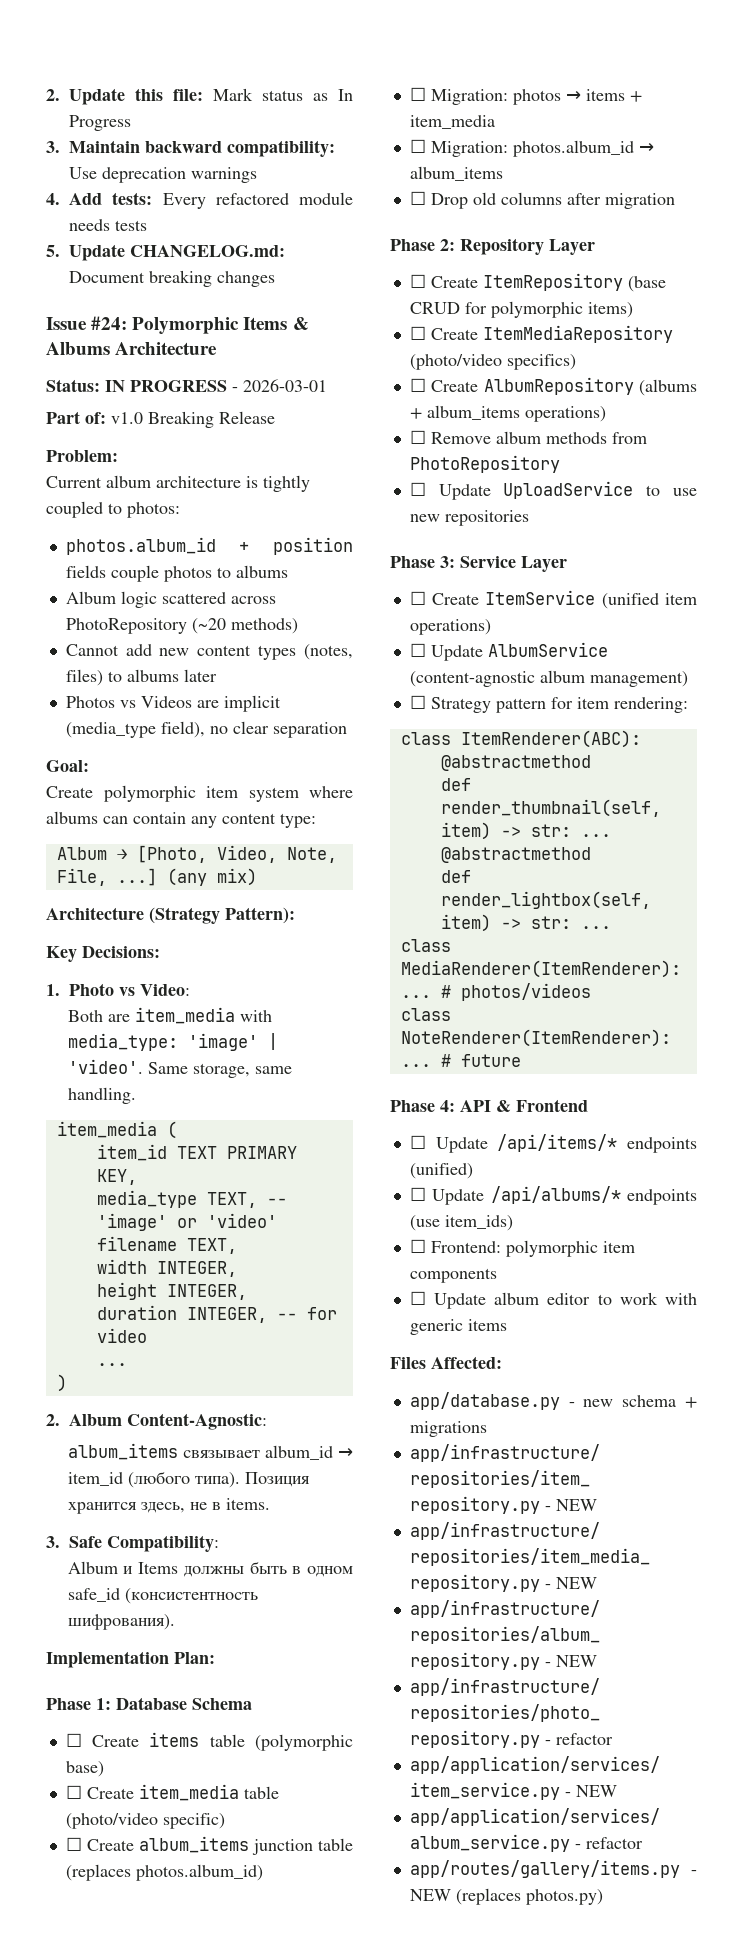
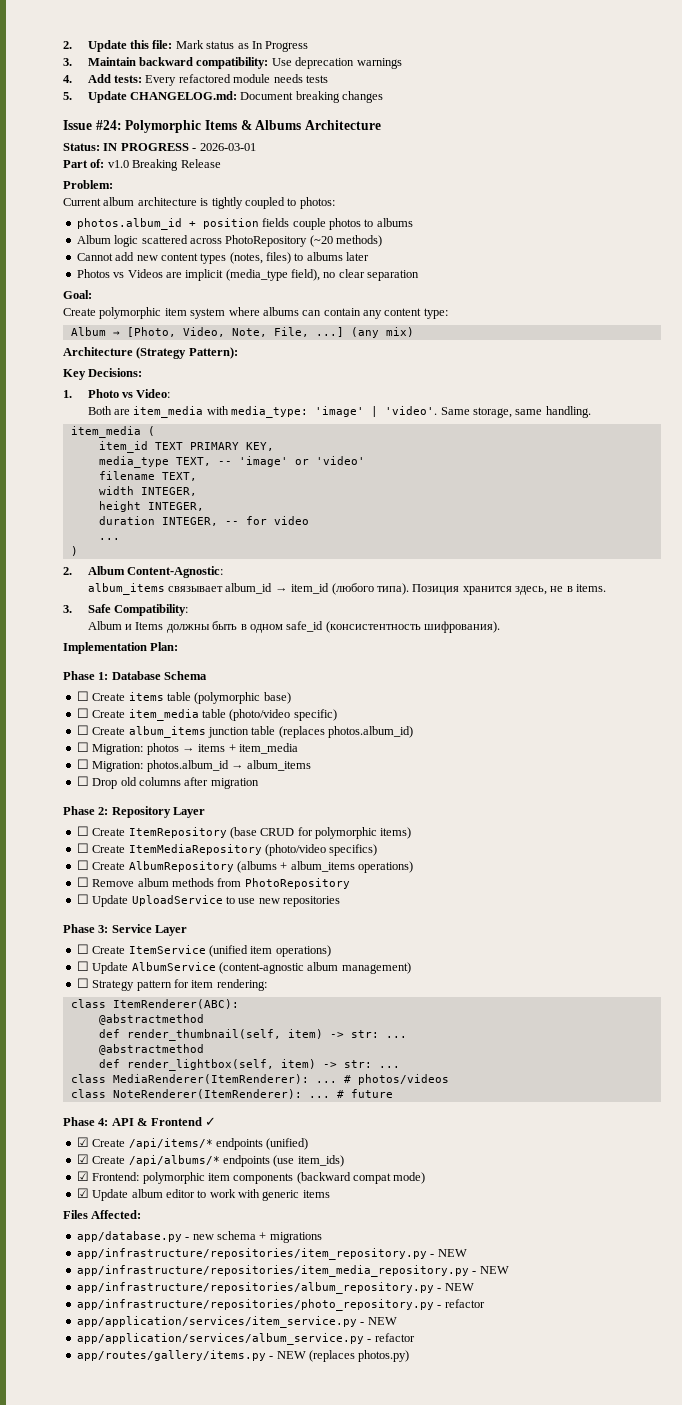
- Phase 4: API & Frontend
- ☐ Update /api/items/* endpoints (unified)
+ Phase 4: API & Frontend ✓
+ ☑ Create /api/items/* endpoints (unified)
- ☐ Update /api/albums/* endpoints (use item_ids)
+ ☑ Create /api/albums/* endpoints (use item_ids)
- ☐ Frontend: polymorphic item components
- ☐ Update album editor to work with generic items
+ ☑ Frontend: polymorphic item components (backward compat mode)
+ ☑ Update album editor to work with generic items

